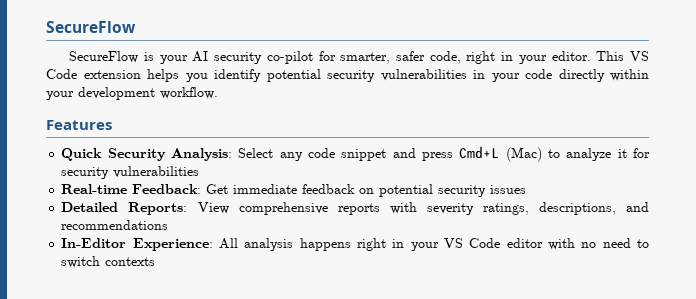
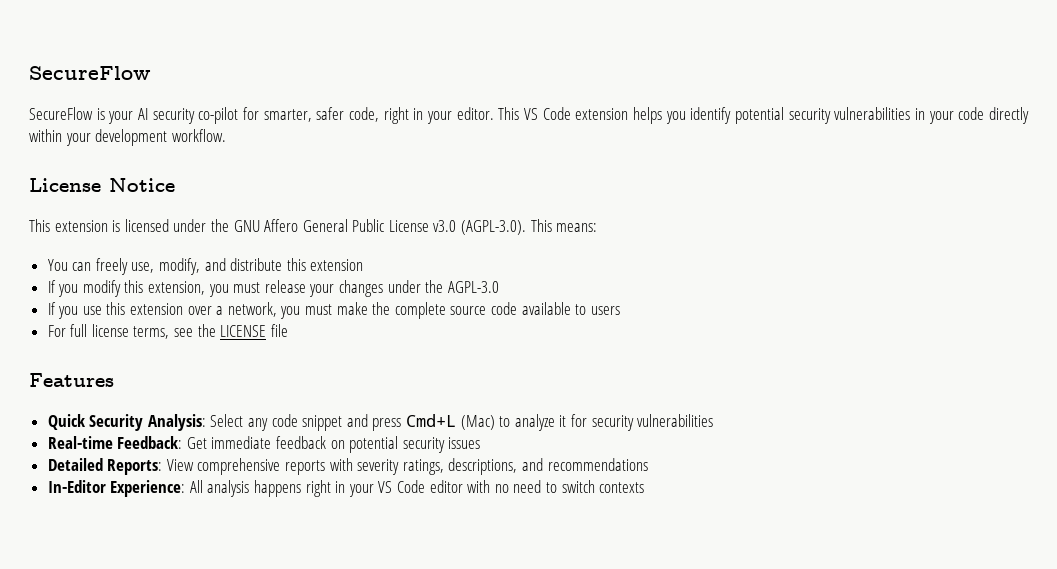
+ License Notice
+ This extension is licensed under the GNU Affero General Public License v3.0 (AGPL-3.0). This means:
+ You can freely use, modify, and distribute this extension
+ If you modify this extension, you must release your changes under the AGPL-3.0
+ If you use this extension over a network, you must make the complete source code available to users
+ For full license terms, see the LICENSE file

